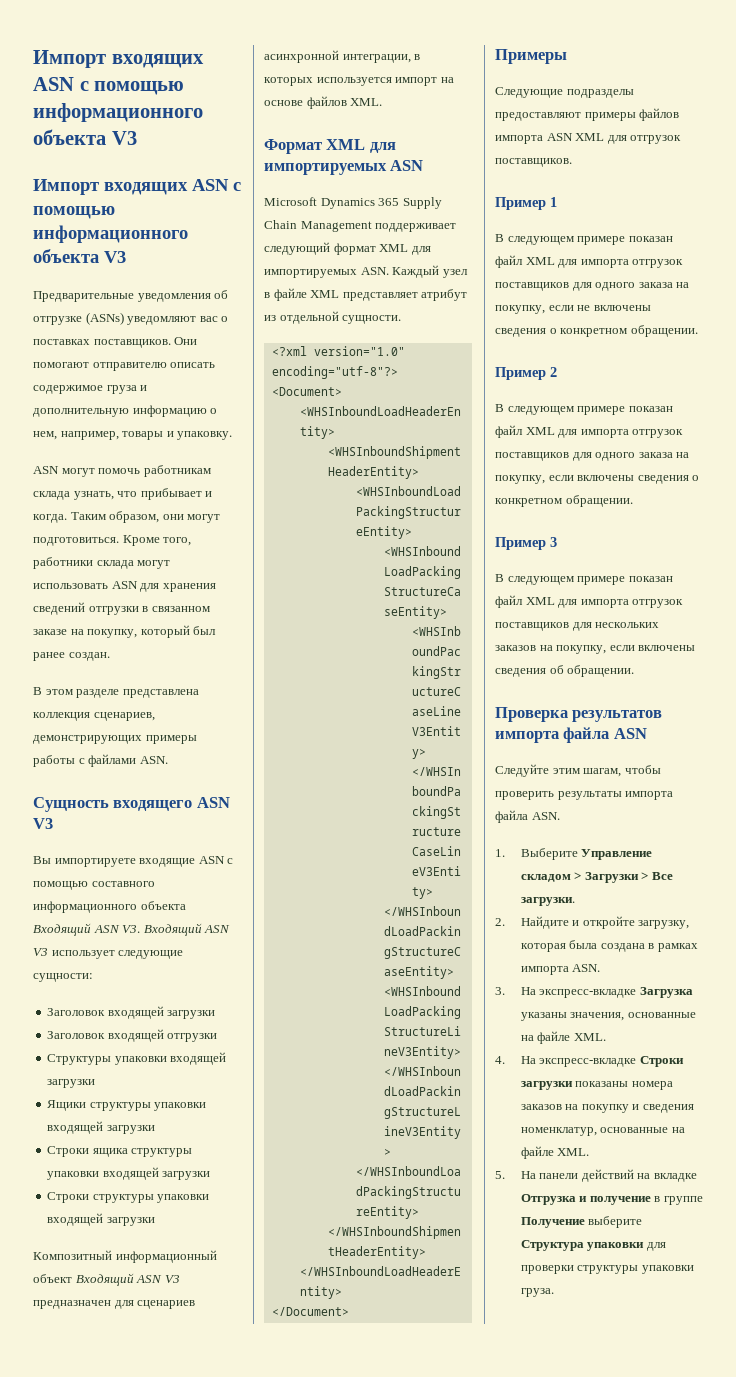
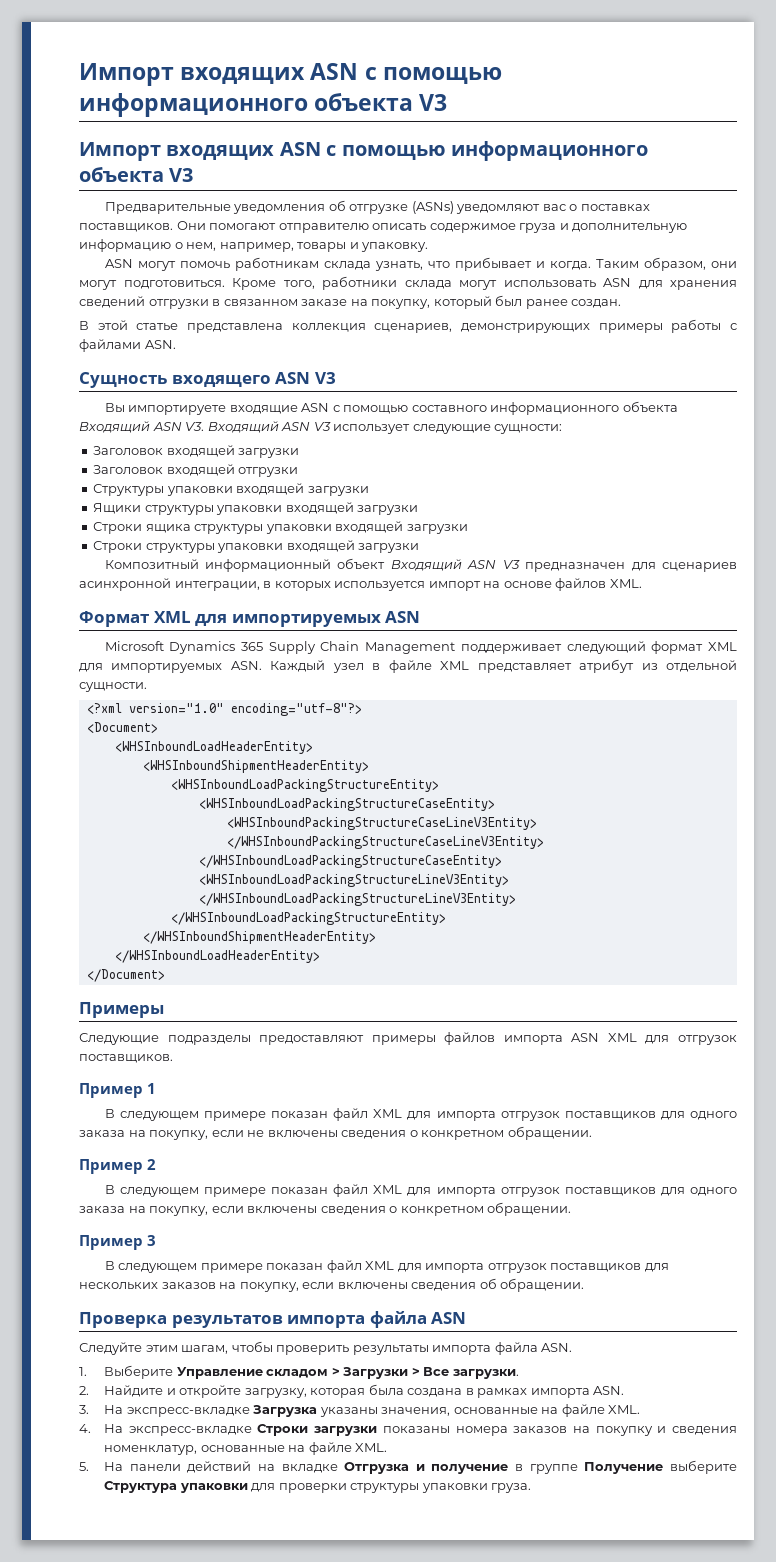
- В этом разделе представлена коллекция сценариев, демонстрирующих примеры работы с файлами ASN.
+ В этой статье представлена коллекция сценариев, демонстрирующих примеры работы с файлами ASN.

